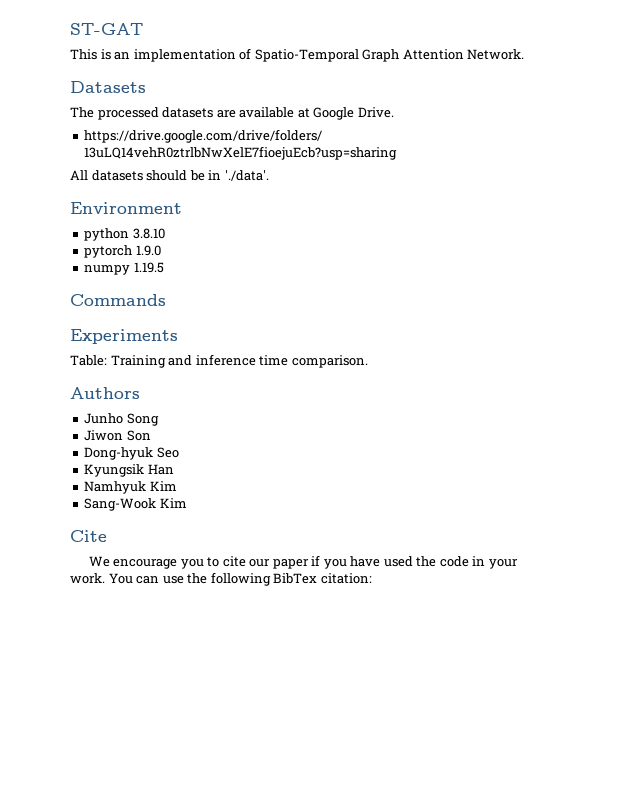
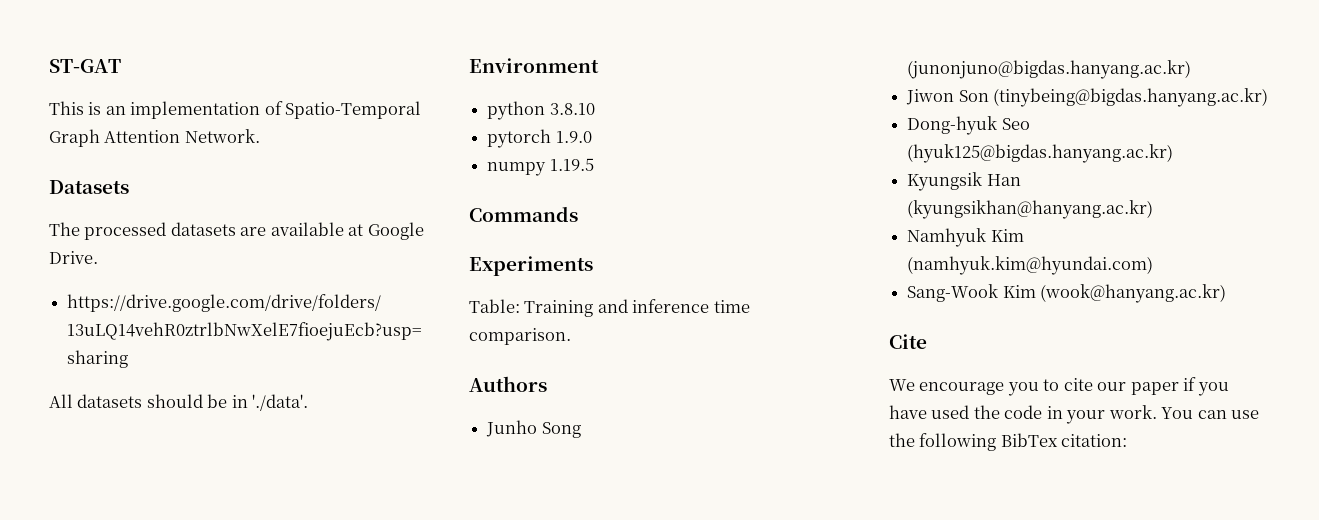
- Junho Song
+ Junho Song (junonjuno@bigdas.hanyang.ac.kr)
- Jiwon Son
+ Jiwon Son (tinybeing@bigdas.hanyang.ac.kr)
- Dong-hyuk Seo
+ Dong-hyuk Seo (hyuk125@bigdas.hanyang.ac.kr)
- Kyungsik Han
+ Kyungsik Han (kyungsikhan@hanyang.ac.kr)
- Namhyuk Kim
+ Namhyuk Kim (namhyuk.kim@hyundai.com)
- Sang-Wook Kim
+ Sang-Wook Kim (wook@hanyang.ac.kr)

